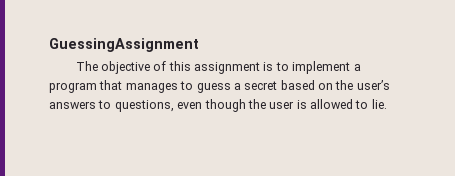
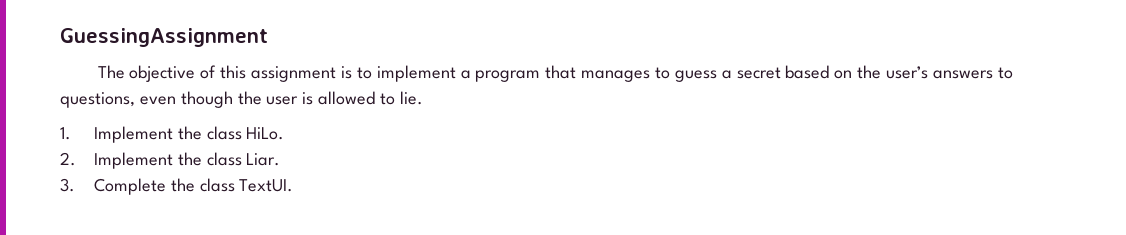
+ 1. Implement the class HiLo.
+ 2. Implement the class Liar.
+ 3. Complete the class TextUI.

